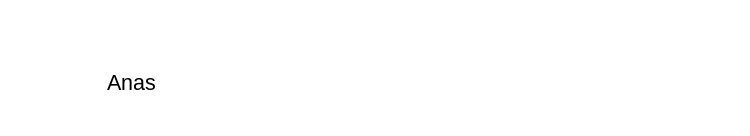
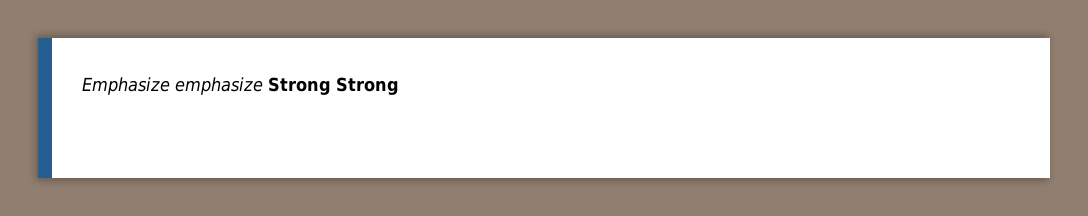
- Anas
+ Emphasize emphasize Strong Strong

